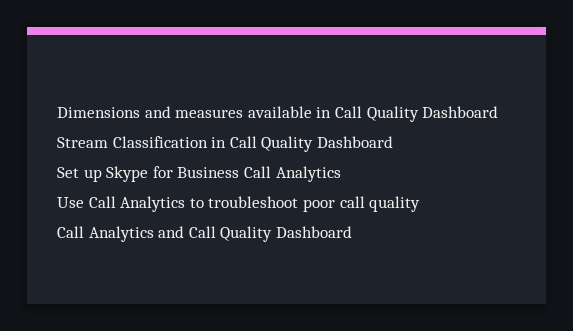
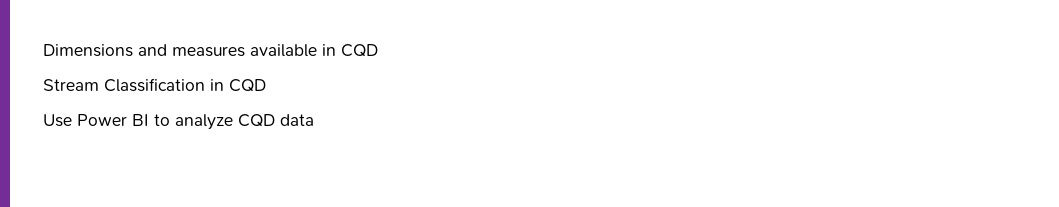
- Dimensions and measures available in Call Quality Dashboard
+ Dimensions and measures available in CQD
- Stream Classification in Call Quality Dashboard
- Set up Skype for Business Call Analytics
- Use Call Analytics to troubleshoot poor call quality
- Call Analytics and Call Quality Dashboard
+ Stream Classification in CQD
+ Use Power BI to analyze CQD data

